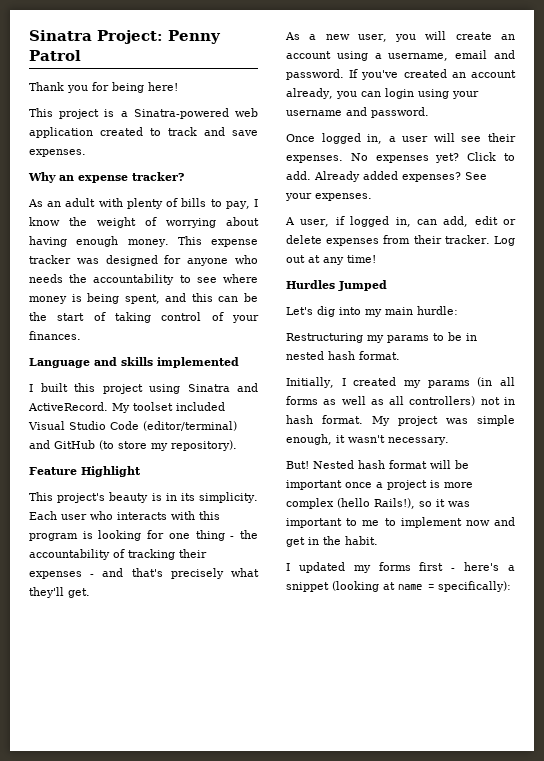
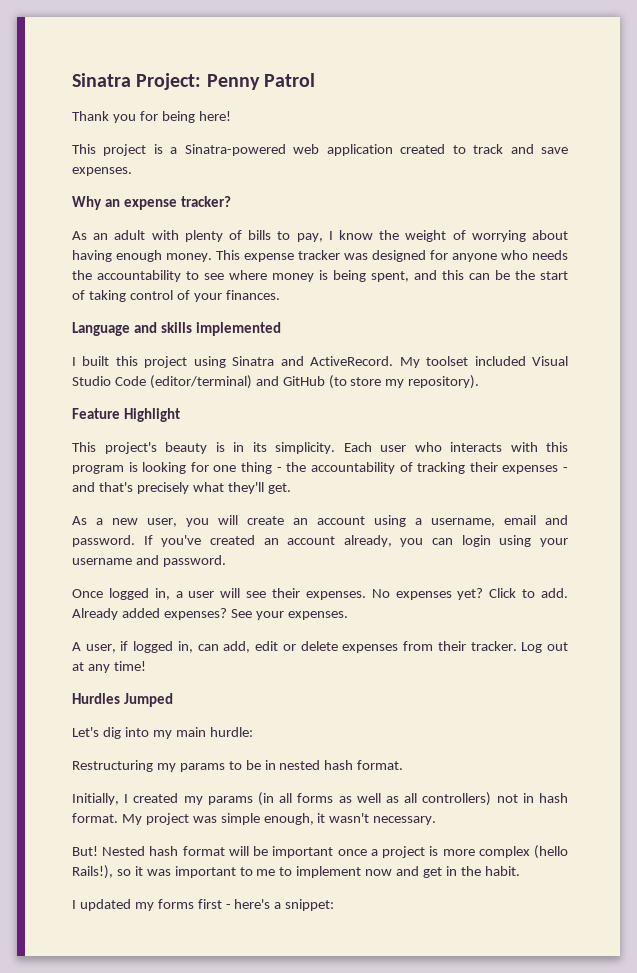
- I updated my forms first - here's a snippet (looking at name = specifically):
+ I updated my forms first - here's a snippet:

